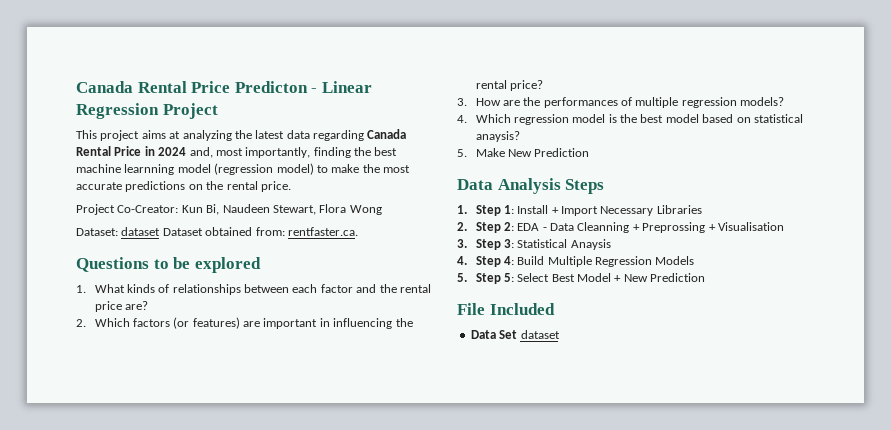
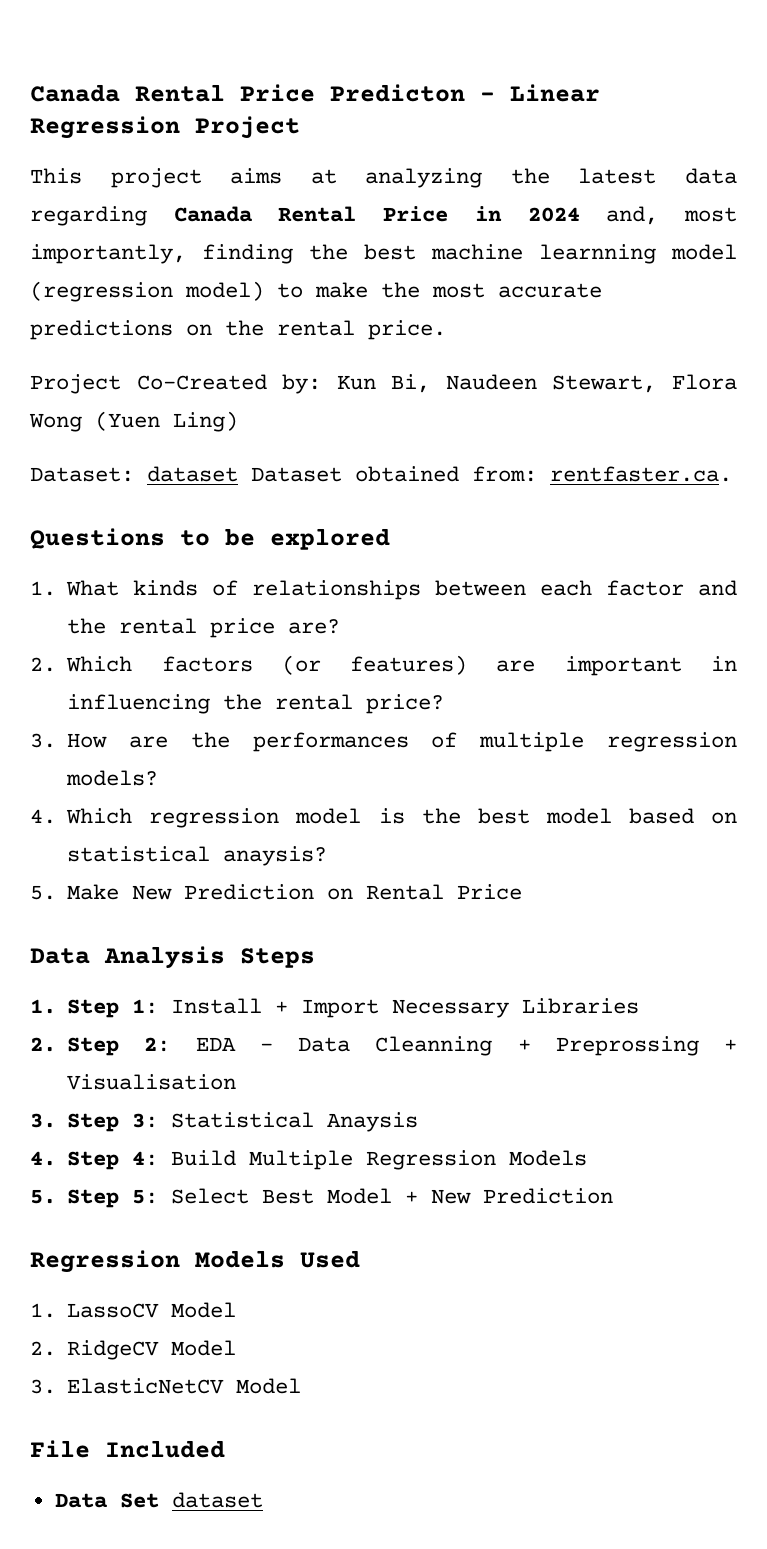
- Project Co-Creator: Kun Bi, Naudeen Stewart, Flora Wong
+ Project Co-Created by: Kun Bi, Naudeen Stewart, Flora Wong (Yuen Ling)
- 5. Make New Prediction
+ 5. Make New Prediction on Rental Price
+ Regression Models Used
+ 1. LassoCV Model
+ 2. RidgeCV Model
+ 3. ElasticNetCV Model

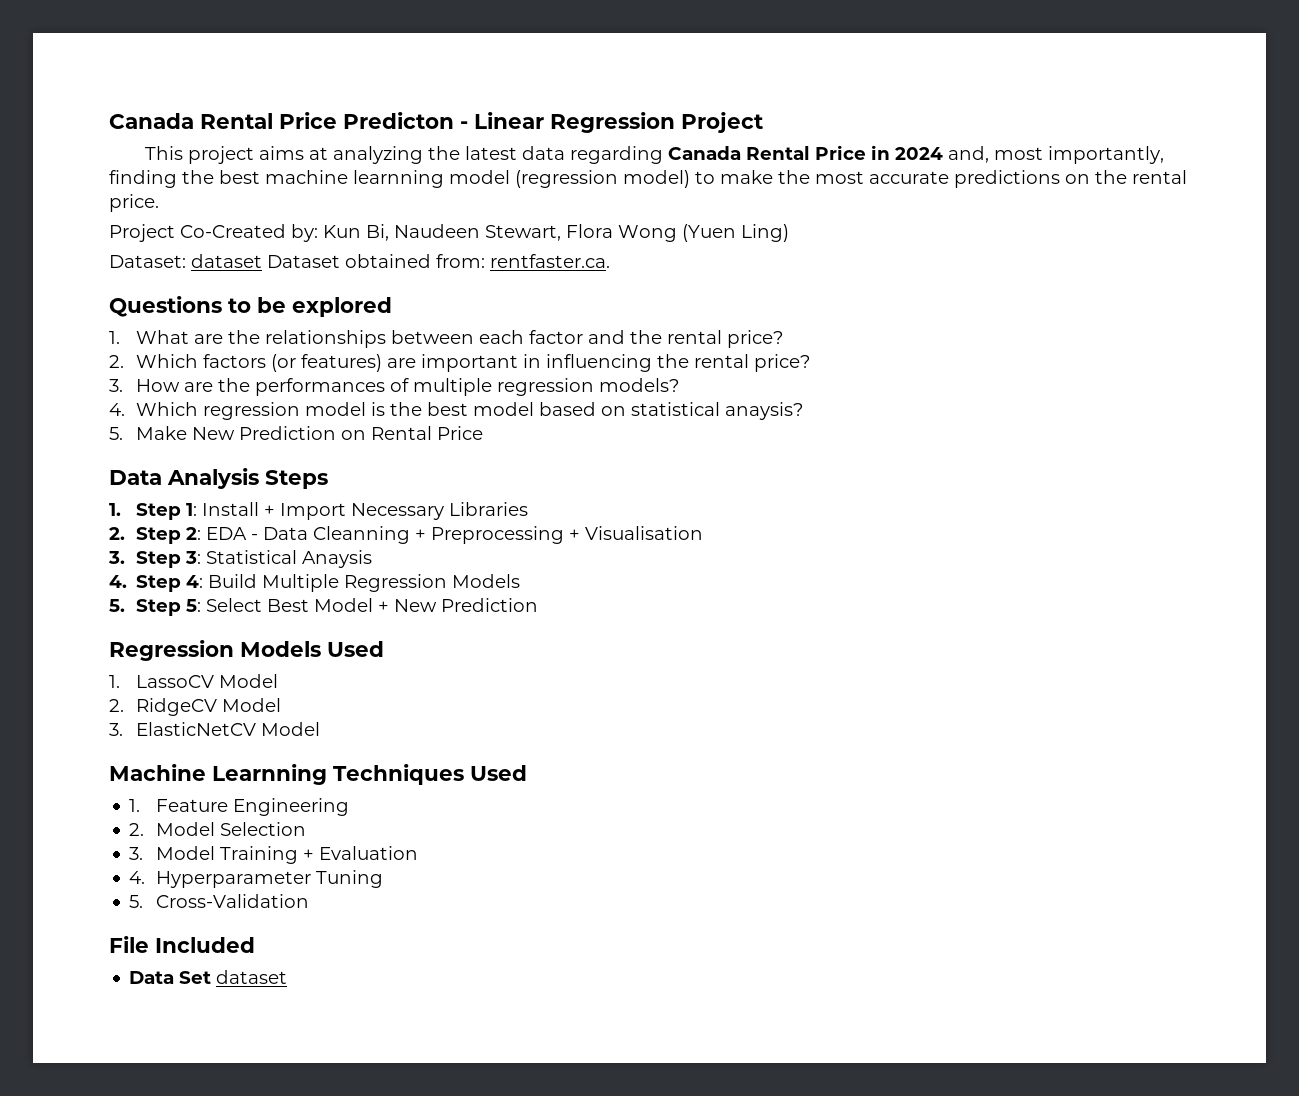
- 1. What kinds of relationships between each factor and the rental price are?
+ 1. What are the relationships between each factor and the rental price?
- 2. Step 2: EDA - Data Cleanning + Preprossing + Visualisation
+ 2. Step 2: EDA - Data Cleanning + Preprocessing + Visualisation
+ Machine Learnning Techniques Used
+ 1. Feature Engineering
+ 2. Model Selection
+ 3. Model Training + Evaluation
+ 4. Hyperparameter Tuning
+ 5. Cross-Validation

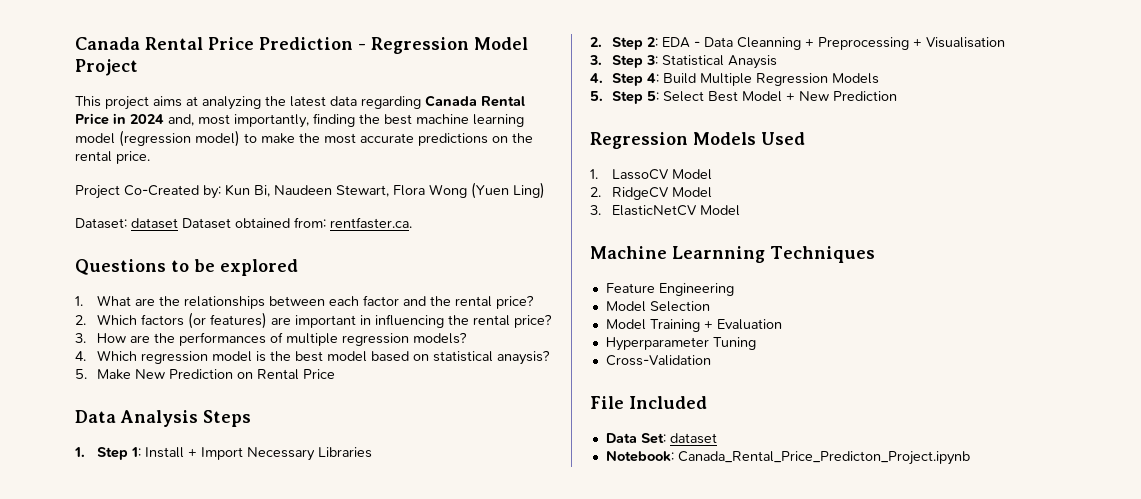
- Canada Rental Price Predicton - Linear Regression Project
+ Canada Rental Price Prediction - Regression Model Project
- This project aims at analyzing the latest data regarding Canada Rental Price in 2024 and, most importantly, finding the best machine learnning model (regression model) to make the most accurate predictions on the rental price.
+ This project aims at analyzing the latest data regarding Canada Rental Price in 2024 and, most importantly, finding the best machine learning model (regression model) to make the most accurate predictions on the rental price.
- Machine Learnning Techniques Used
- 1. Feature Engineering
+ Machine Learnning Techniques
+ Feature Engineering
- 2. Model Selection
+ Model Selection
- 3. Model Training + Evaluation
+ Model Training + Evaluation
- 4. Hyperparameter Tuning
+ Hyperparameter Tuning
- 5. Cross-Validation
+ Cross-Validation
- Data Set dataset
+ Data Set: dataset
+ Notebook: Canada_Rental_Price_Predicton_Project.ipynb

